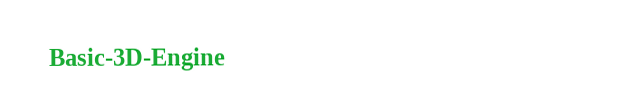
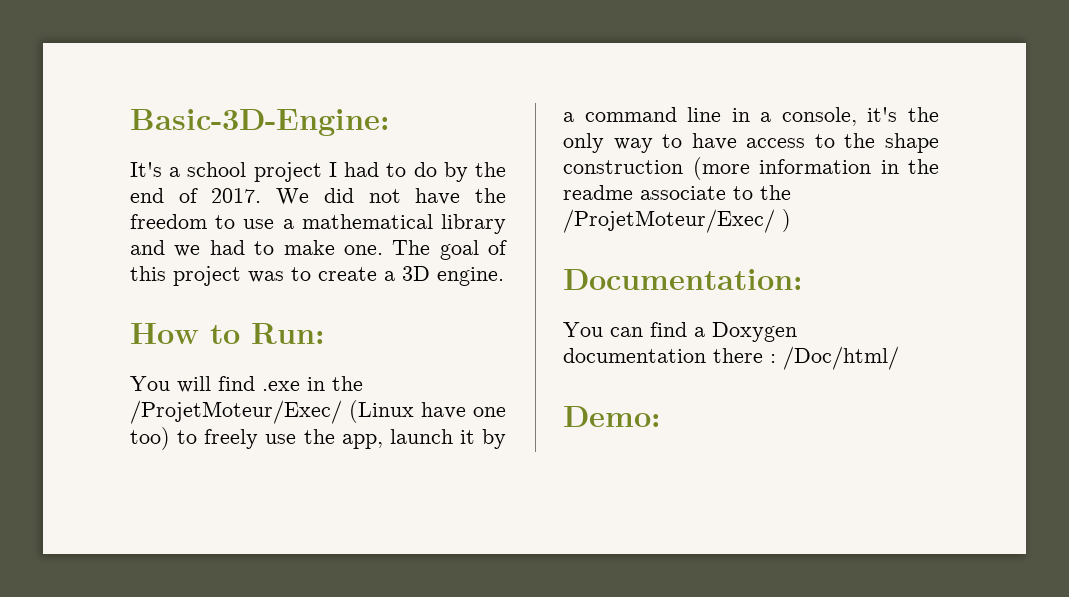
- Basic-3D-Engine
+ Basic-3D-Engine:
+ It's a school project I had to do by the end of 2017. We did not have the freedom to use a mathematical library and we had to make one. The goal of this project was to create a 3D engine.
+ How to Run:
+ You will find .exe in the /ProjetMoteur/Exec/ (Linux have one too) to freely use the app, launch it by a command line in a console, it's the only way to have access to the shape construction (more information in the readme associate to the /ProjetMoteur/Exec/ )
+ Documentation:
+ You can find a Doxygen documentation there : /Doc/html/
+ Demo:

